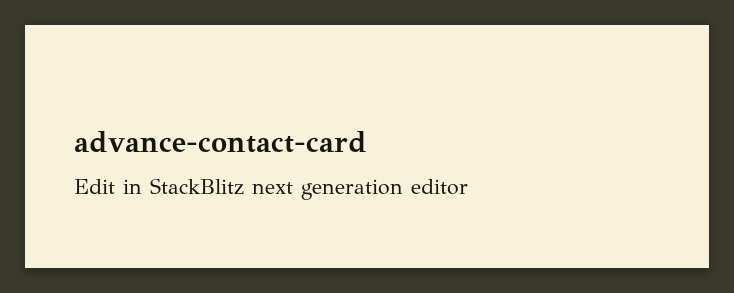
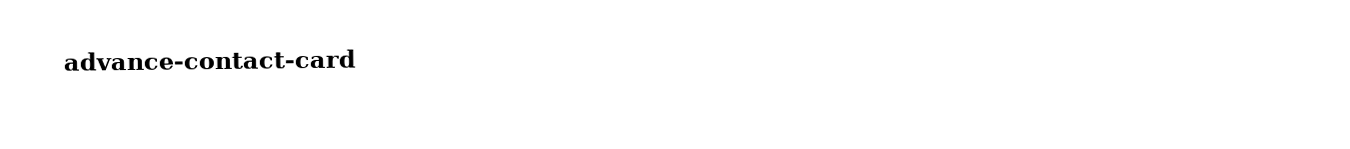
- Edit in StackBlitz next generation editor

